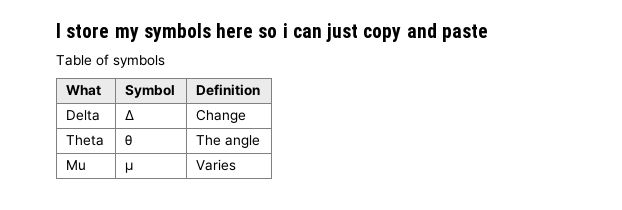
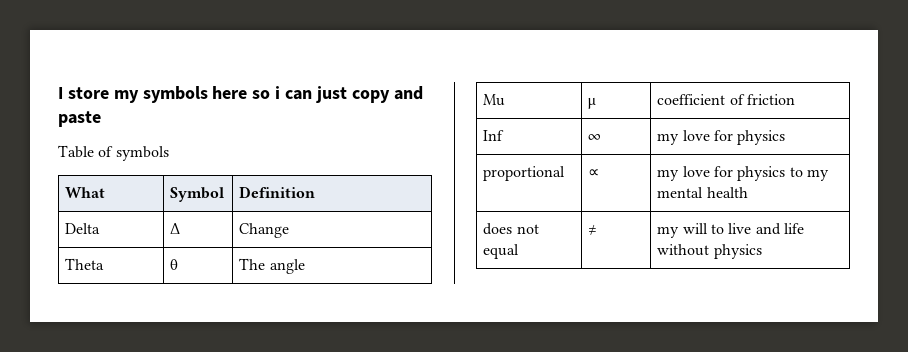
- Mu | μ | Varies
+ Mu | μ | coefficient of friction
+ Inf | ∞ | my love for physics
+ proportional | ∝ | my love for physics to my mental health
+ does not equal | ≠ | my will to live and life without physics

